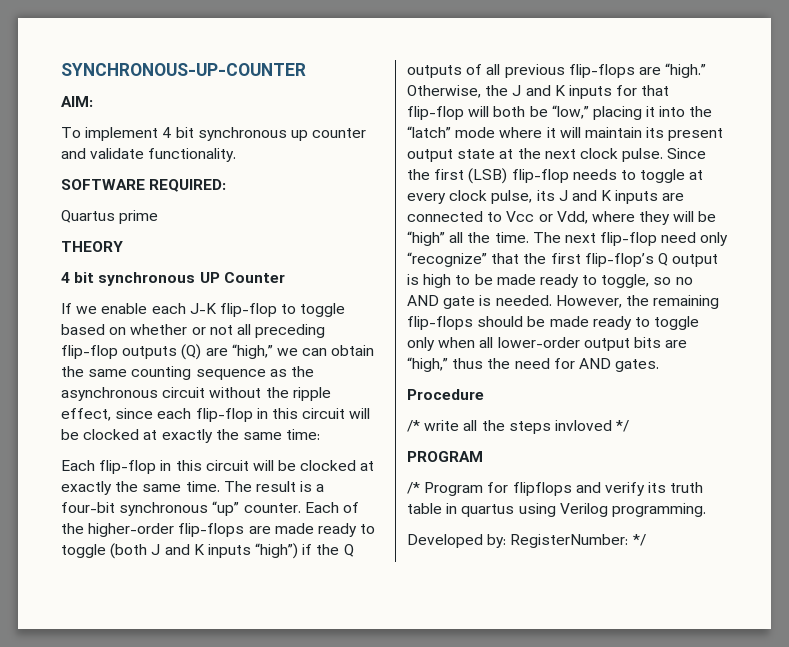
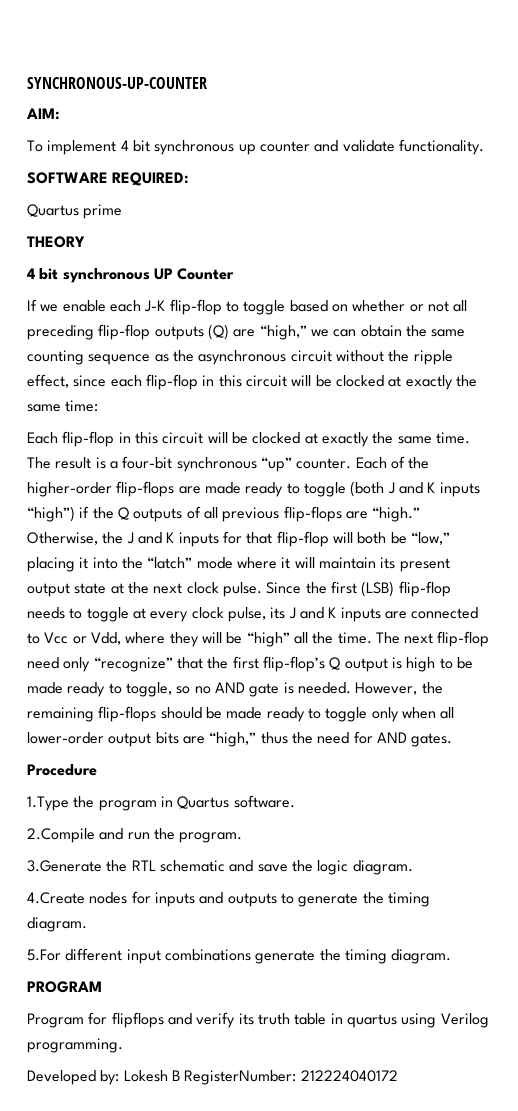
- /* write all the steps invloved */
+ 1.Type the program in Quartus software.
+ 2.Compile and run the program.
+ 3.Generate the RTL schematic and save the logic diagram.
+ 4.Create nodes for inputs and outputs to generate the timing diagram.
+ 5.For different input combinations generate the timing diagram.
- /* Program for flipflops and verify its truth table in quartus using Verilog programming.
+ Program for flipflops and verify its truth table in quartus using Verilog programming.
- Developed by: RegisterNumber: */
+ Developed by: Lokesh B RegisterNumber: 212224040172

